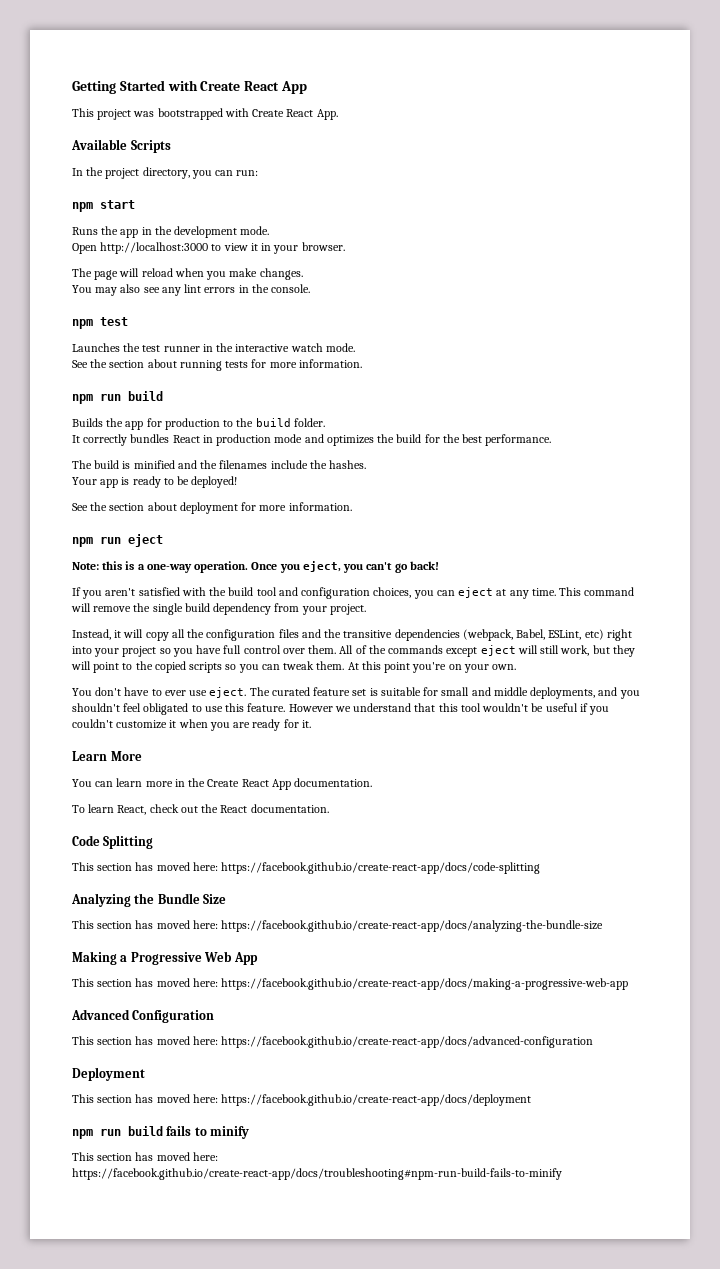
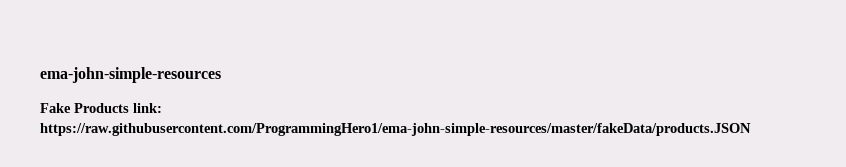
- Getting Started with Create React App
- This project was bootstrapped with Create React App.
- Available Scripts
- In the project directory, you can run:
- npm start
- Runs the app in the development mode.
- Open http://localhost:3000 to view it in your browser.
- The page will reload when you make changes.
- You may also see any lint errors in the console.
- npm test
- Launches the test runner in the interactive watch mode.
- See the section about running tests for more information.
- npm run build
- Builds the app for production to the build folder.
- It correctly bundles React in production mode and optimizes the build for the best performance.
- The build is minified and the filenames include the hashes.
- Your app is ready to be deployed!
- See the section about deployment for more information.
- npm run eject
- Note: this is a one-way operation. Once you eject, you can't go back!
- If you aren't satisfied with the build tool and configuration choices, you can eject at any time. This command will remove the single build dependency from your project.
- Instead, it will copy all the configuration files and the transitive dependencies (webpack, Babel, ESLint, etc) right into your project so you have full control over them. All of the commands except eject will still work, but they will point to the copied scripts so you can tweak them. At this point you're on your own.
- You don't have to ever use eject. The curated feature set is suitable for small and middle deployments, and you shouldn't feel obligated to use this feature. However we understand that this tool wouldn't be useful if you couldn't customize it when you are ready for it.
- Learn More
- You can learn more in the Create React App documentation.
- To learn React, check out the React documentation.
- Code Splitting
- This section has moved here: https://facebook.github.io/create-react-app/docs/code-splitting
- Analyzing the Bundle Size
- This section has moved here: https://facebook.github.io/create-react-app/docs/analyzing-the-bundle-size
- Making a Progressive Web App
- This section has moved here: https://facebook.github.io/create-react-app/docs/making-a-progressive-web-app
- Advanced Configuration
- This section has moved here: https://facebook.github.io/create-react-app/docs/advanced-configuration
- Deployment
- This section has moved here: https://facebook.github.io/create-react-app/docs/deployment
- npm run build fails to minify
- This section has moved here: https://facebook.github.io/create-react-app/docs/troubleshooting#npm-run-build-fails-to-minify
+ ema-john-simple-resources
+ Fake Products link: https://raw.githubusercontent.com/ProgrammingHero1/ema-john-simple-resources/master/fakeData/products.JSON

